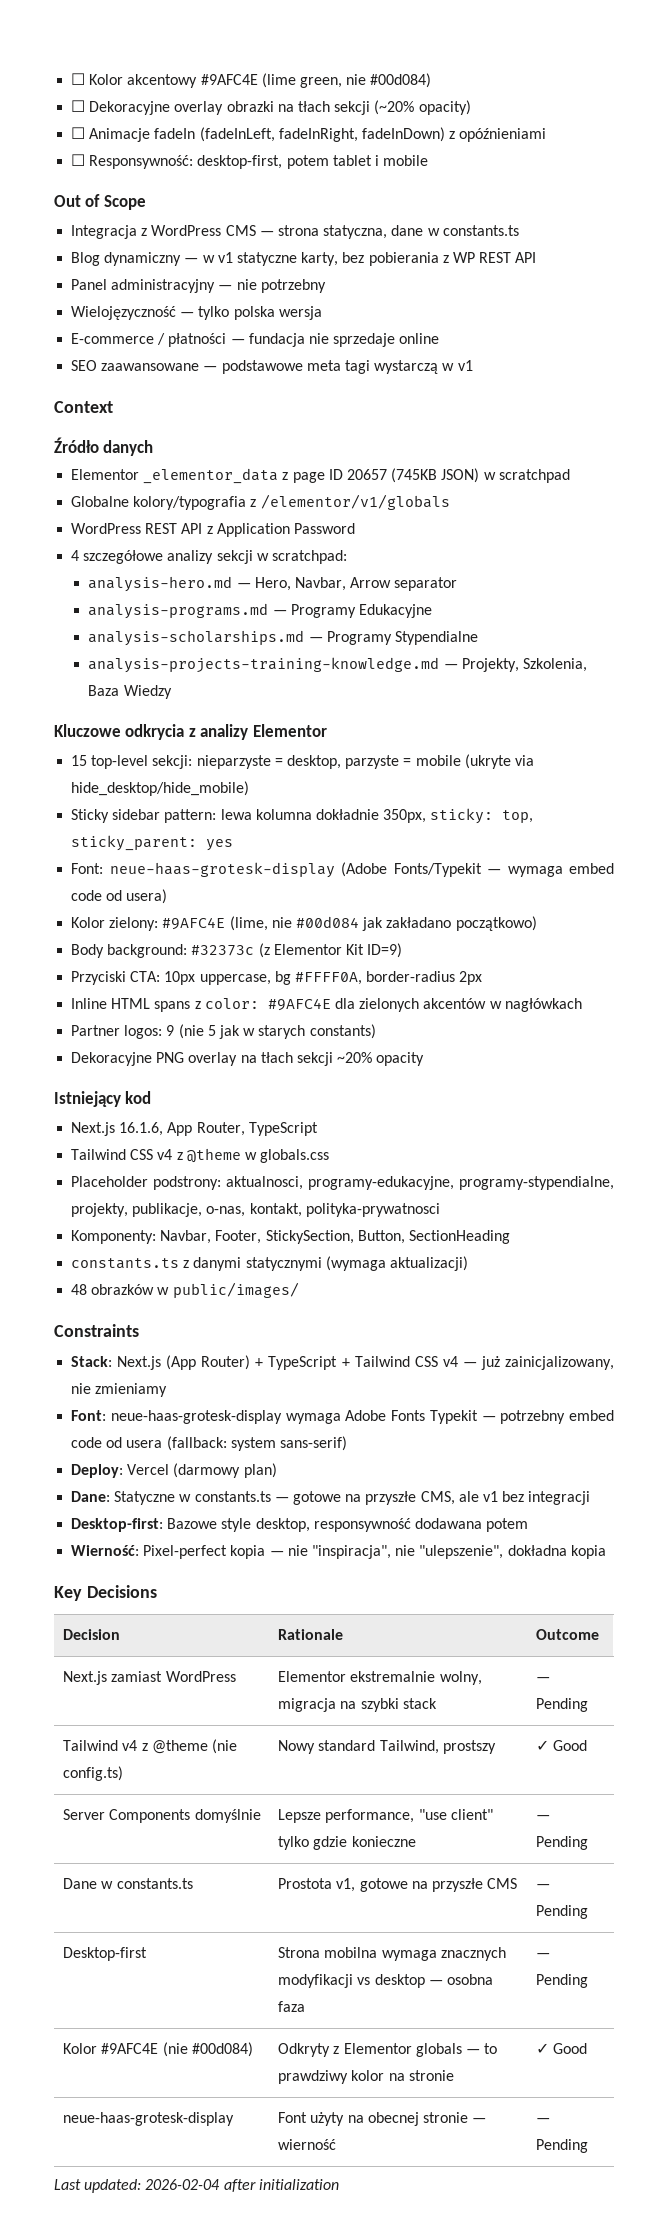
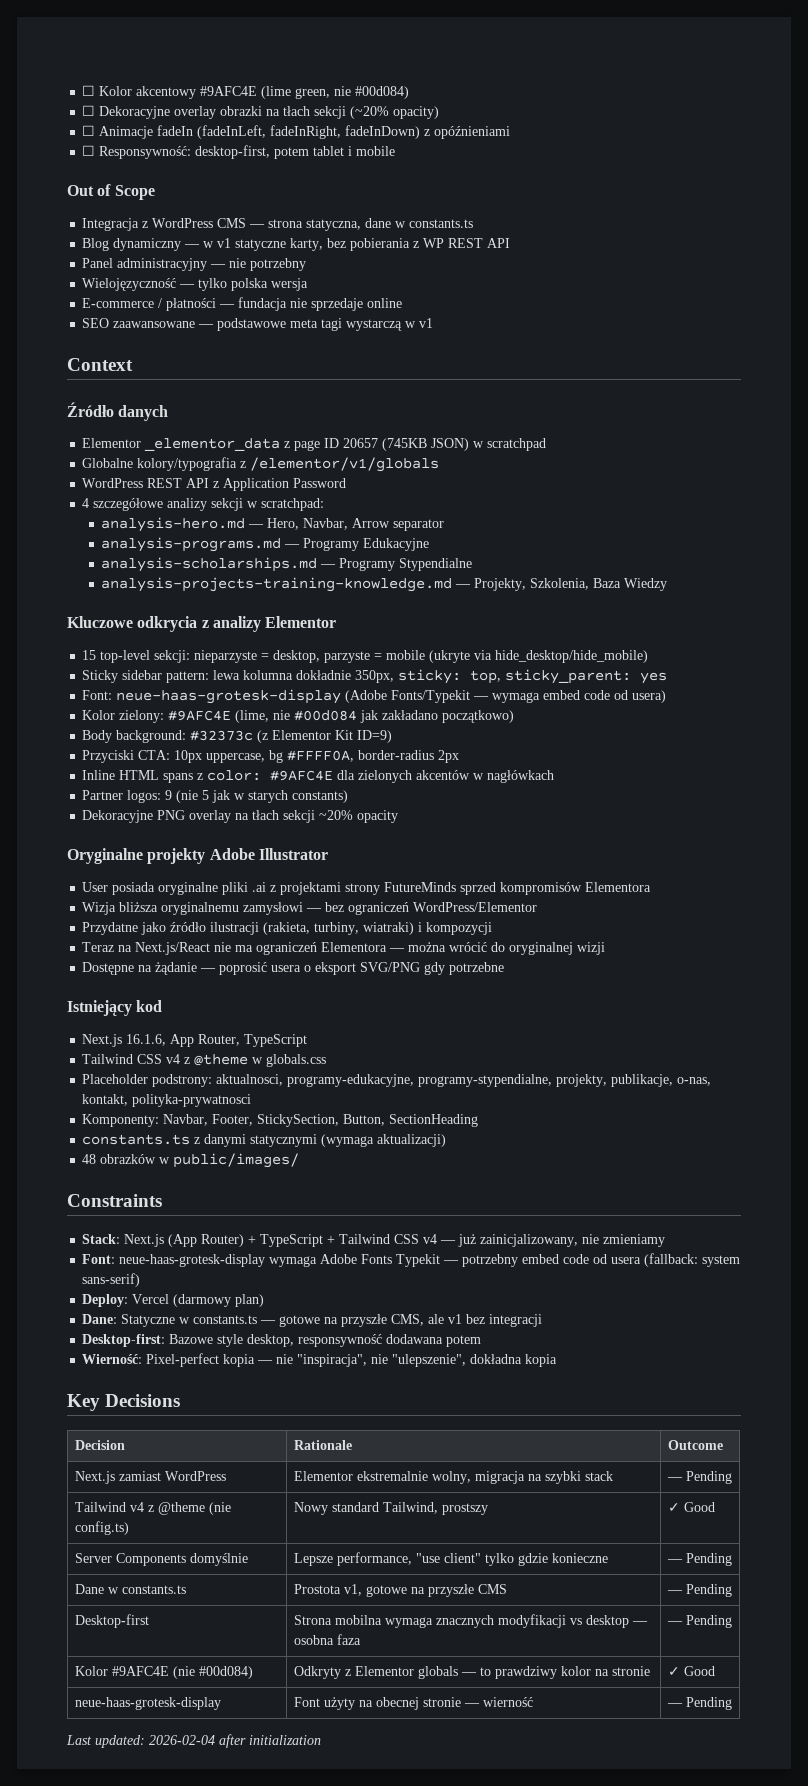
+ Oryginalne projekty Adobe Illustrator
+ User posiada oryginalne pliki .ai z projektami strony FutureMinds sprzed kompromisów Elementora
+ Wizja bliższa oryginalnemu zamysłowi — bez ograniczeń WordPress/Elementor
+ Przydatne jako źródło ilustracji (rakieta, turbiny, wiatraki) i kompozycji
+ Teraz na Next.js/React nie ma ograniczeń Elementora — można wrócić do oryginalnej wizji
+ Dostępne na żądanie — poprosić usera o eksport SVG/PNG gdy potrzebne

